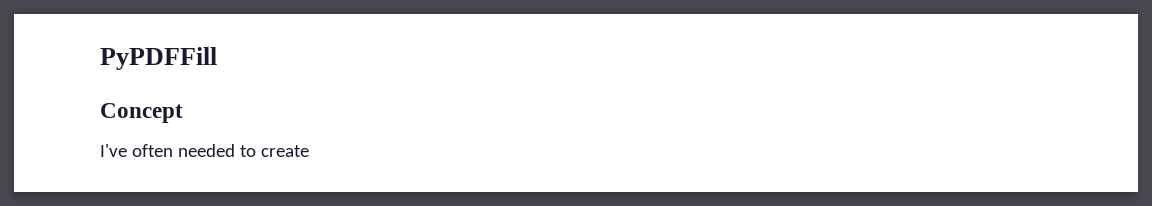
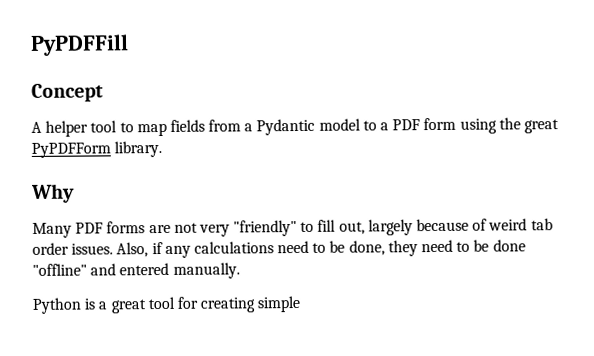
- I've often needed to create
+ A helper tool to map fields from a Pydantic model to a PDF form using the great PyPDFForm library.
+ Why
+ Many PDF forms are not very "friendly" to fill out, largely because of weird tab order issues. Also, if any calculations need to be done, they need to be done "offline" and entered manually.
+ Python is a great tool for creating simple

